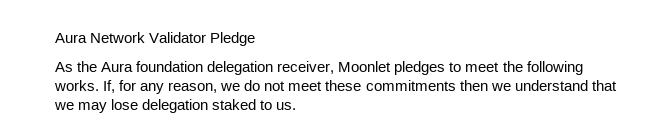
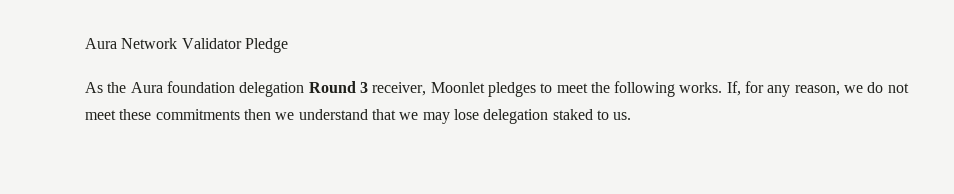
- As the Aura foundation delegation receiver, Moonlet pledges to meet the following works.
+ As the Aura foundation delegation Round 3 receiver, Moonlet pledges to meet the following works.

